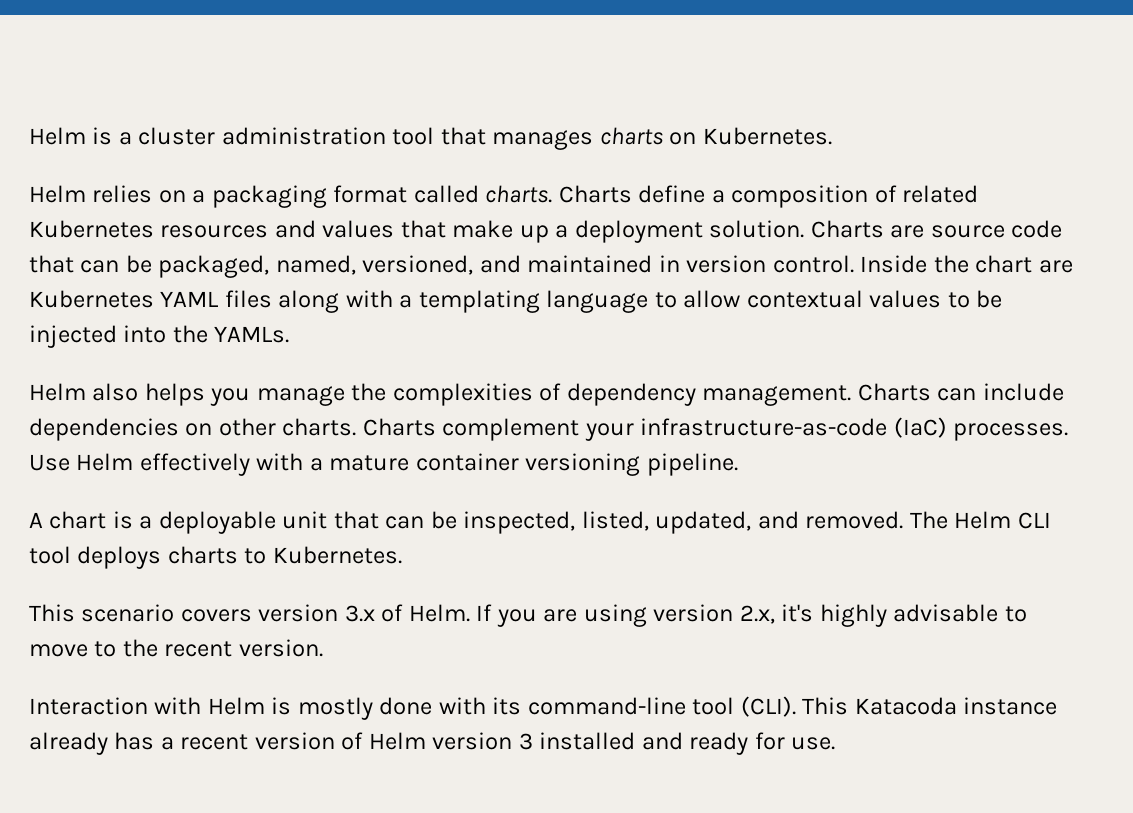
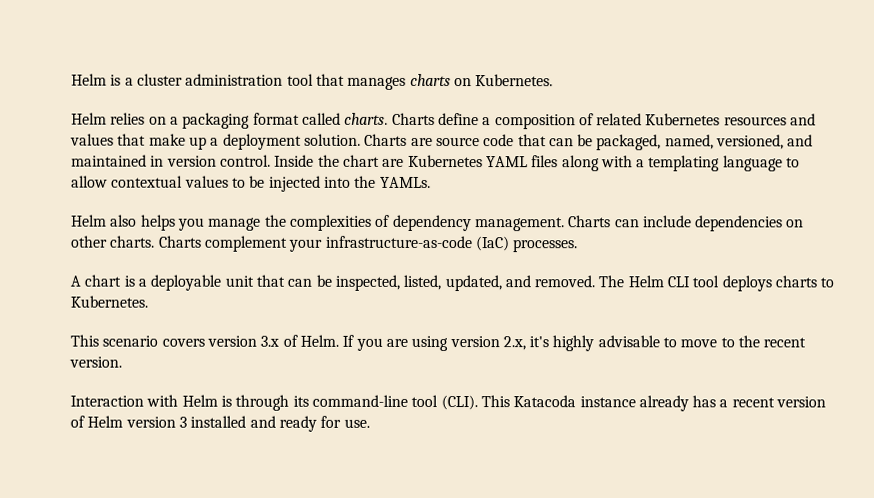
- Use Helm effectively with a mature container versioning pipeline.
- Interaction with Helm is mostly done with its command-line tool (CLI).
+ Interaction with Helm is through its command-line tool (CLI).

